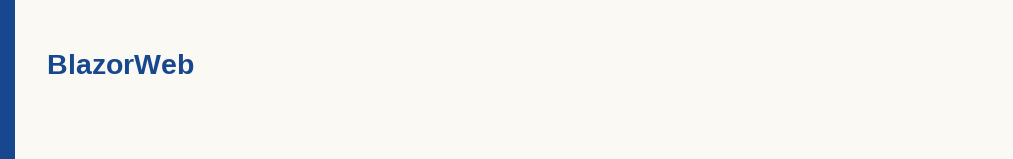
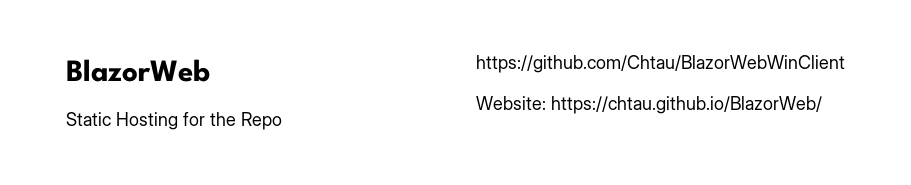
+ Static Hosting for the Repo https://github.com/Chtau/BlazorWebWinClient
+ Website: https://chtau.github.io/BlazorWeb/

